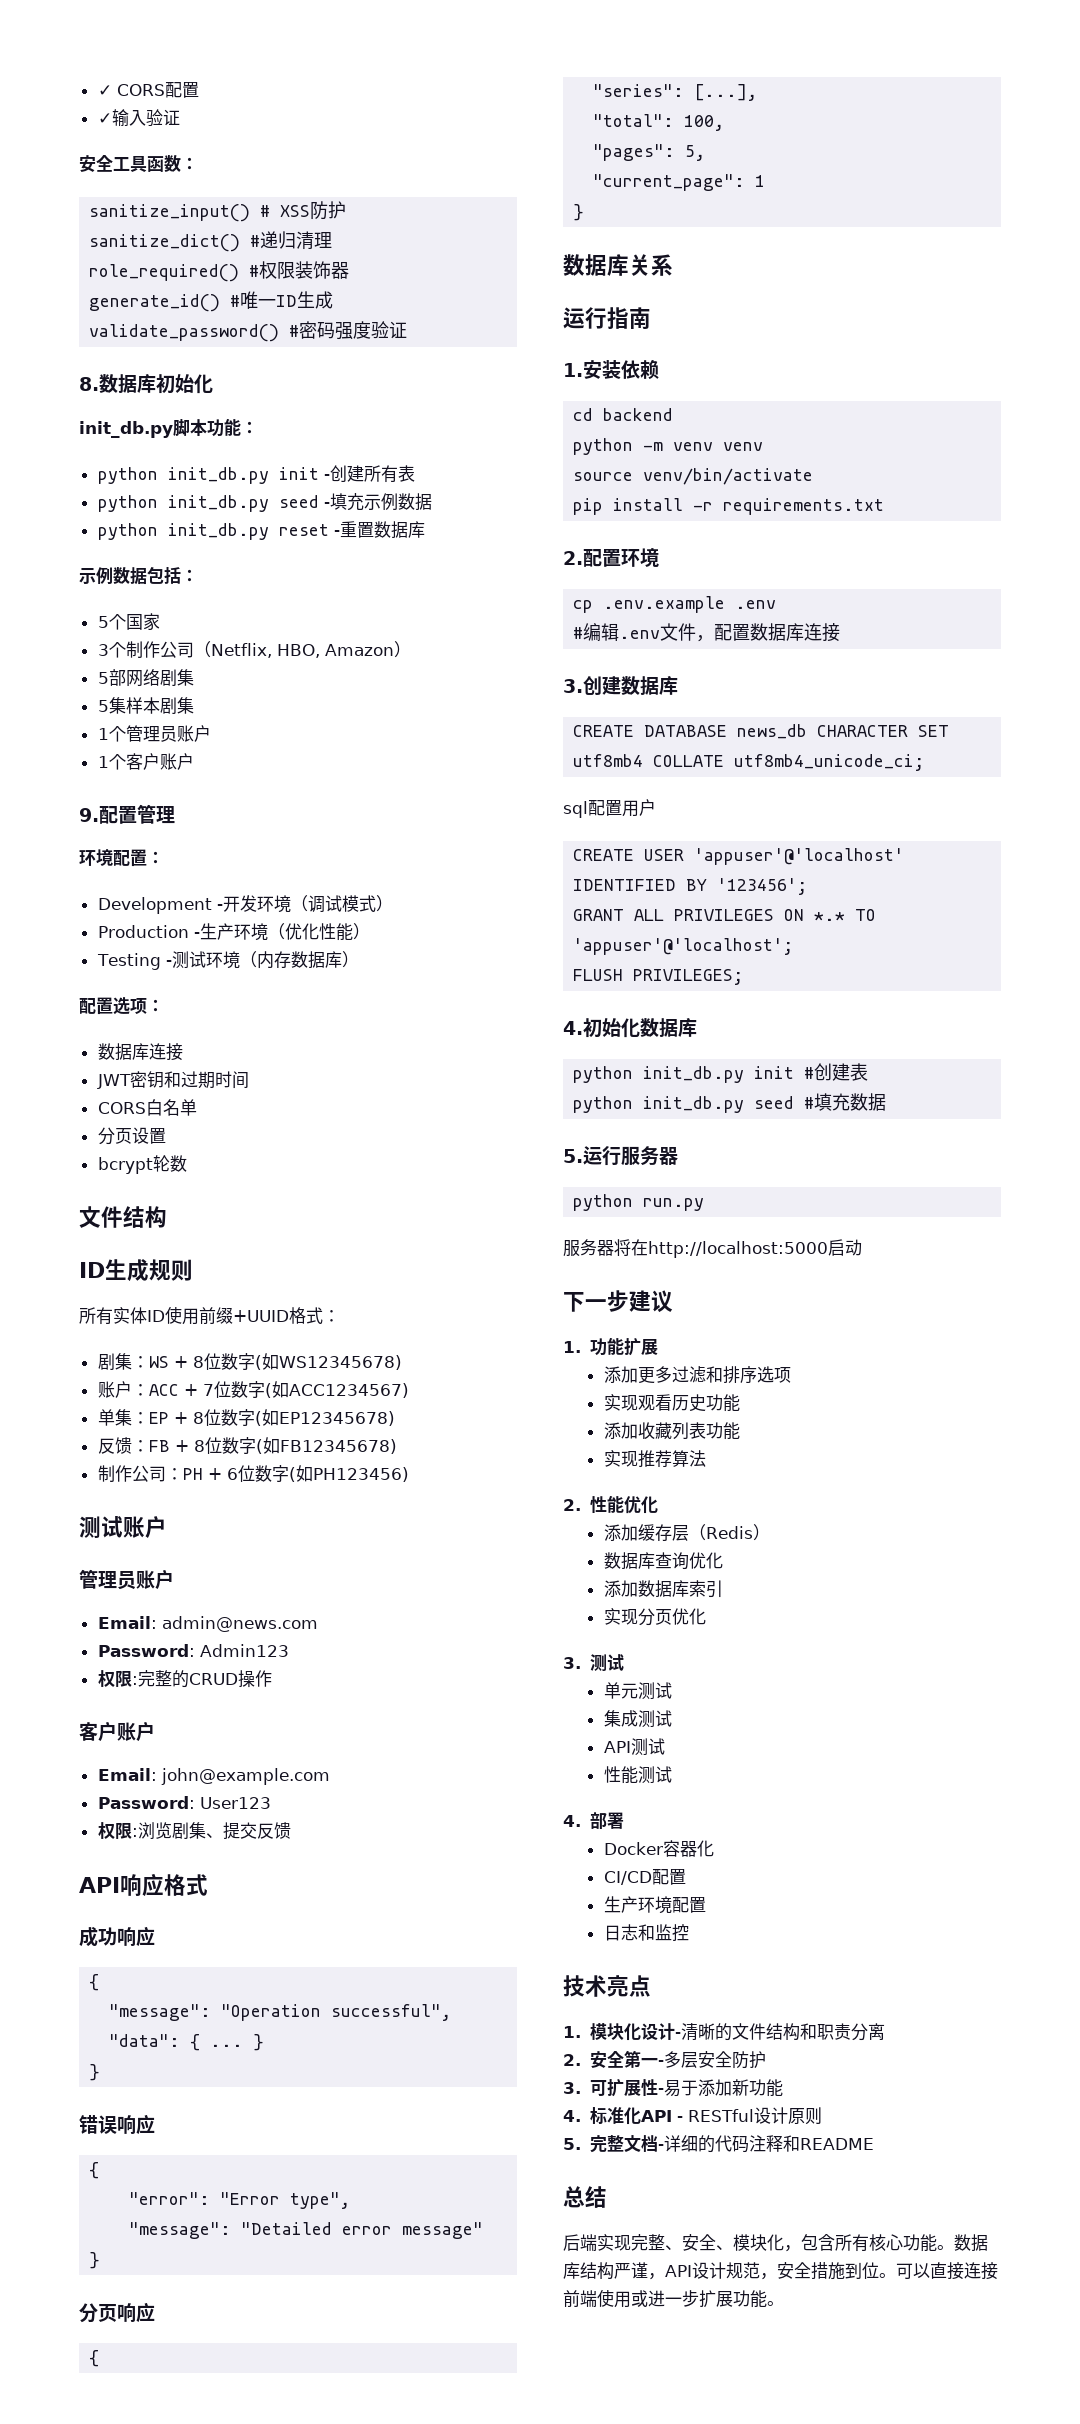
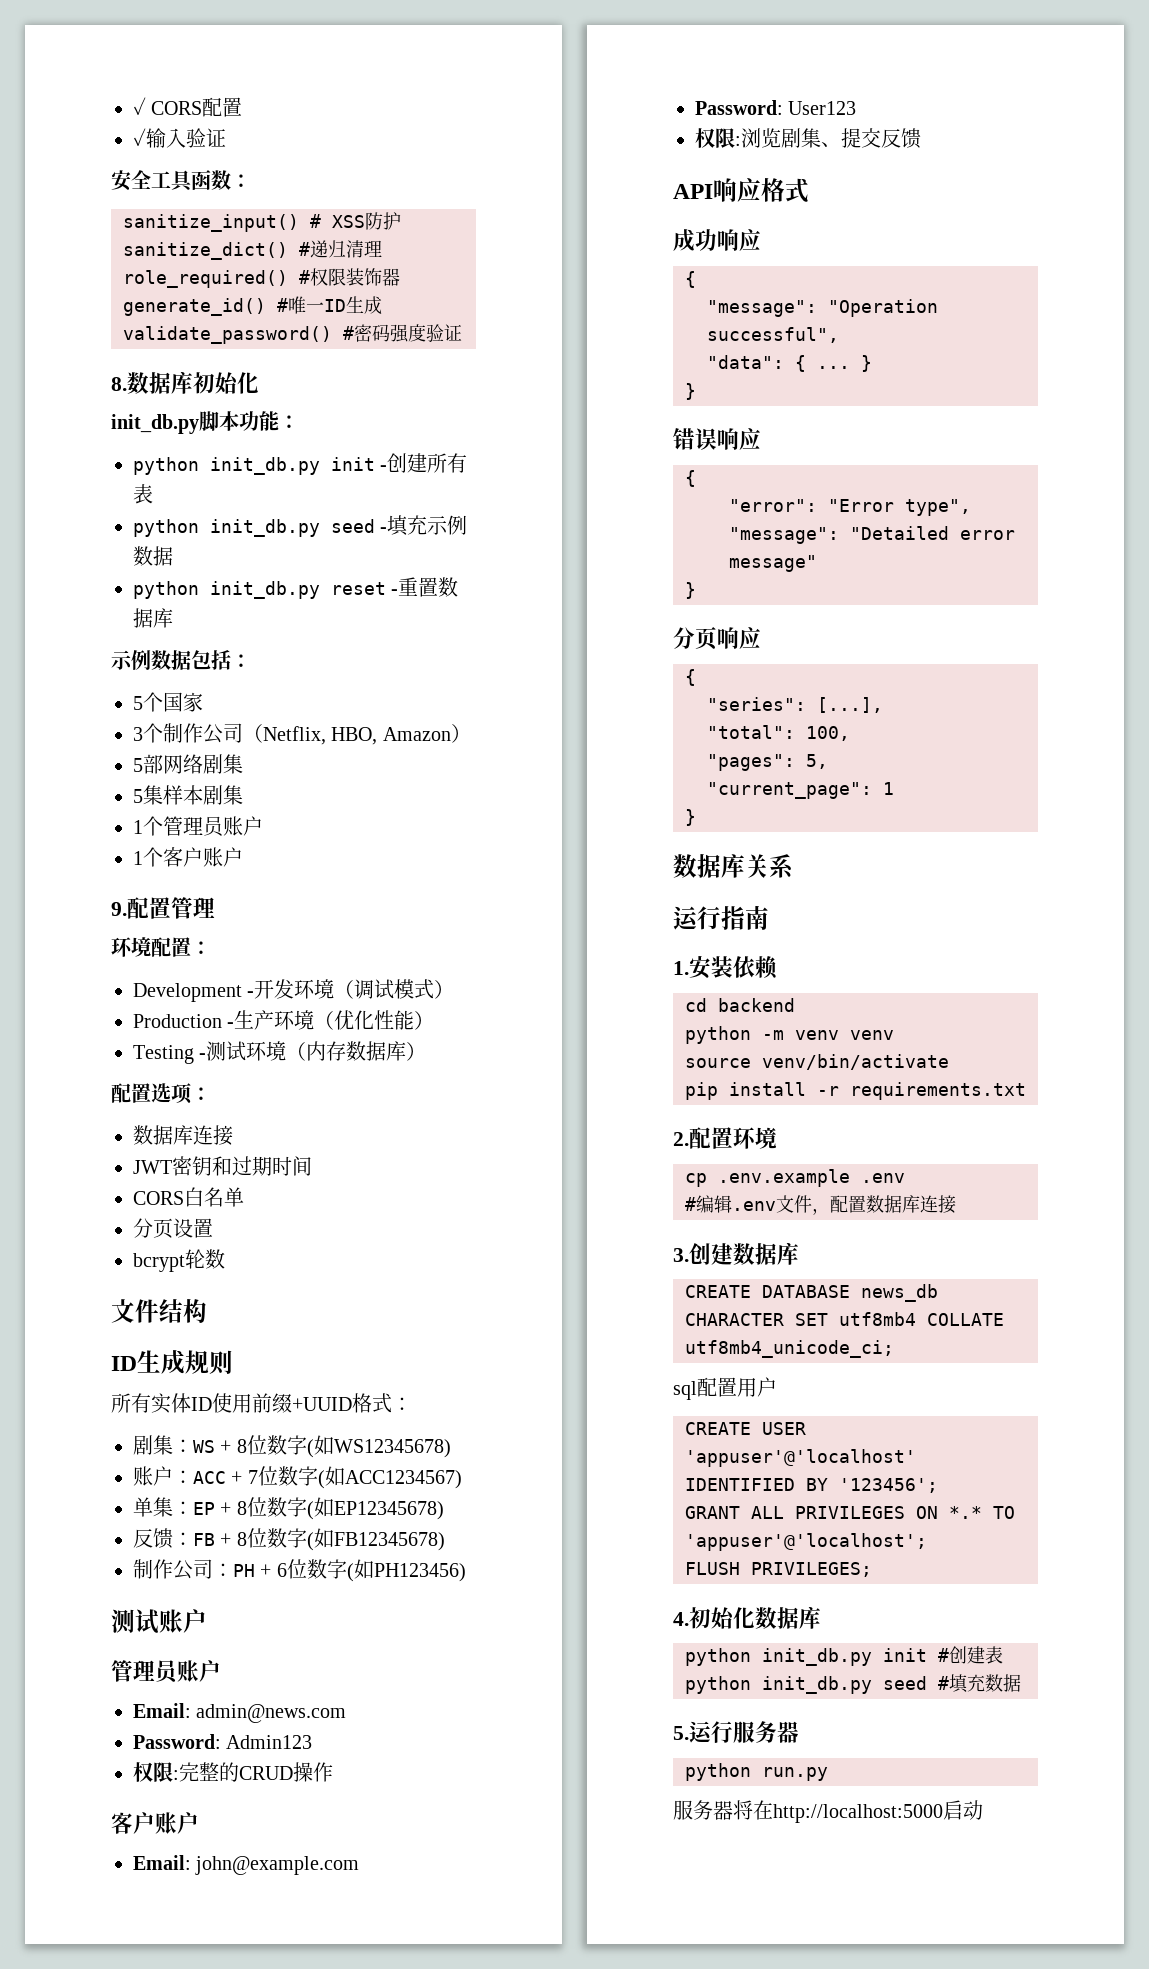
- 下一步建议
- 1.功能扩展
- 添加更多过滤和排序选项
- 实现观看历史功能
- 添加收藏列表功能
- 实现推荐算法
- 2.性能优化
- 添加缓存层（Redis）
- 数据库查询优化
- 添加数据库索引
- 实现分页优化
- 3.测试
- 单元测试
- 集成测试
- API测试
- 性能测试
- 4.部署
- Docker容器化
- CI/CD配置
- 生产环境配置
- 日志和监控
- 技术亮点
- 1.模块化设计-清晰的文件结构和职责分离
- 2.安全第一-多层安全防护
- 3.可扩展性-易于添加新功能
- 4.标准化API - RESTful设计原则
- 5.完整文档-详细的代码注释和README
- 总结
- 后端实现完整、安全、模块化，包含所有核心功能。数据库结构严谨，API设计规范，安全措施到位。可以直接连接前端使用或进一步扩展功能。

